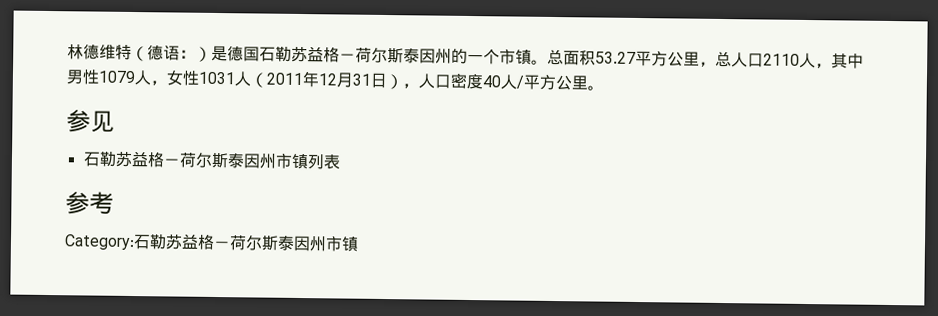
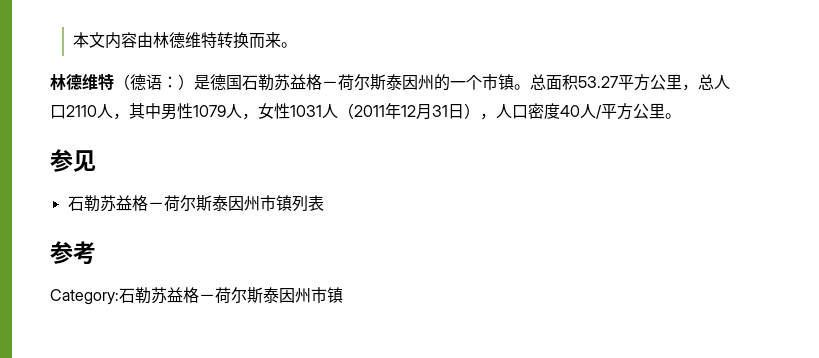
+ 本文内容由林德维特转换而来。

